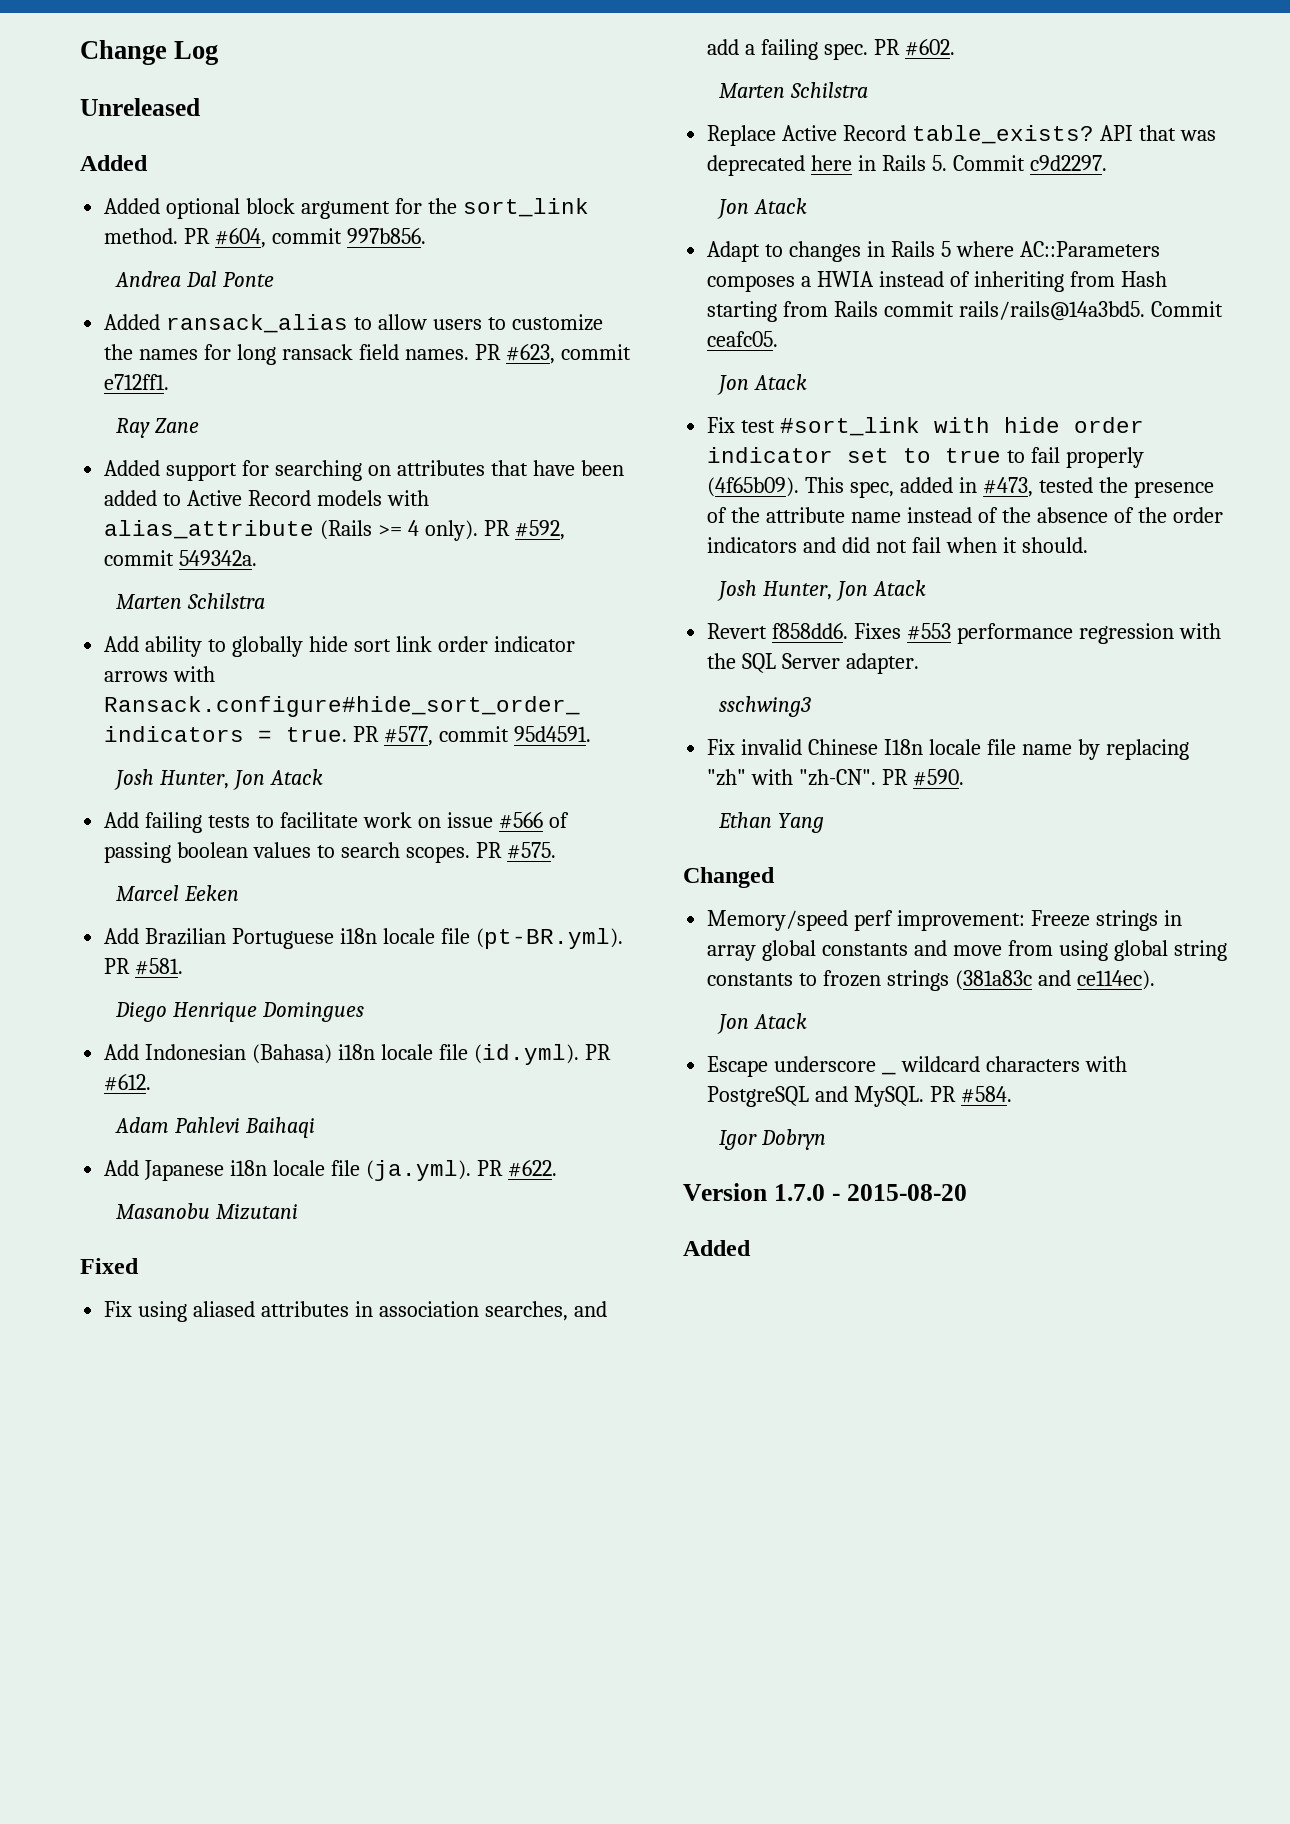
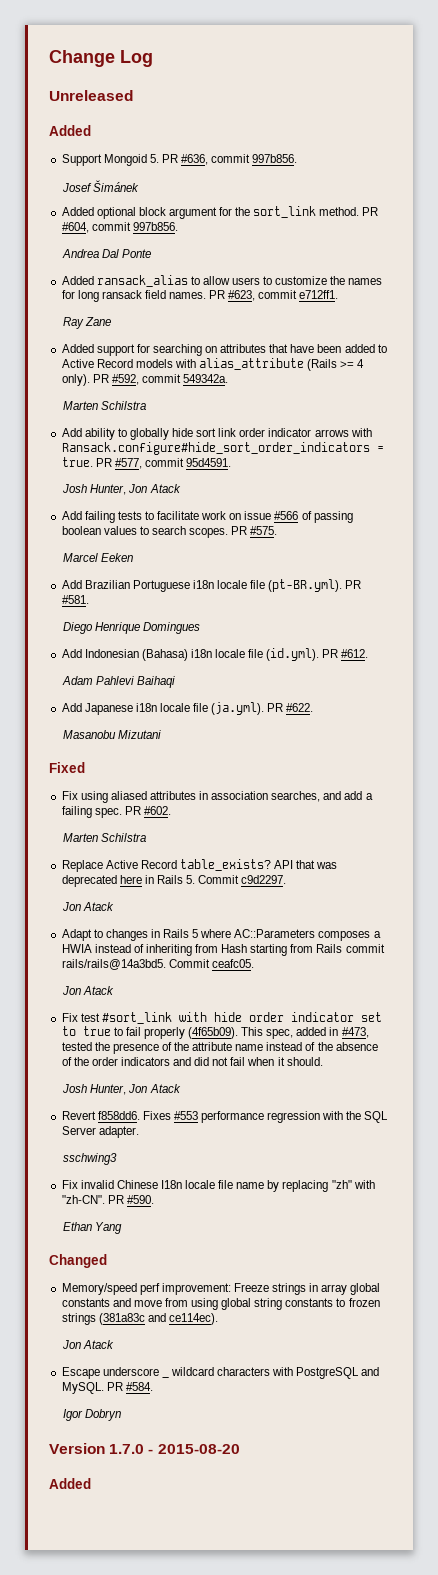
+ Support Mongoid 5. PR #636, commit 997b856.
+ Josef Šimánek

